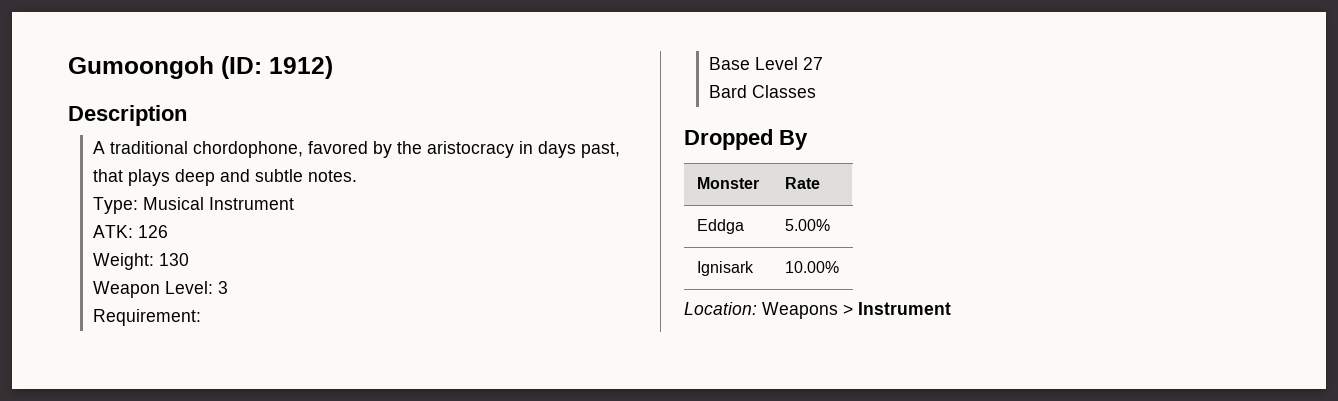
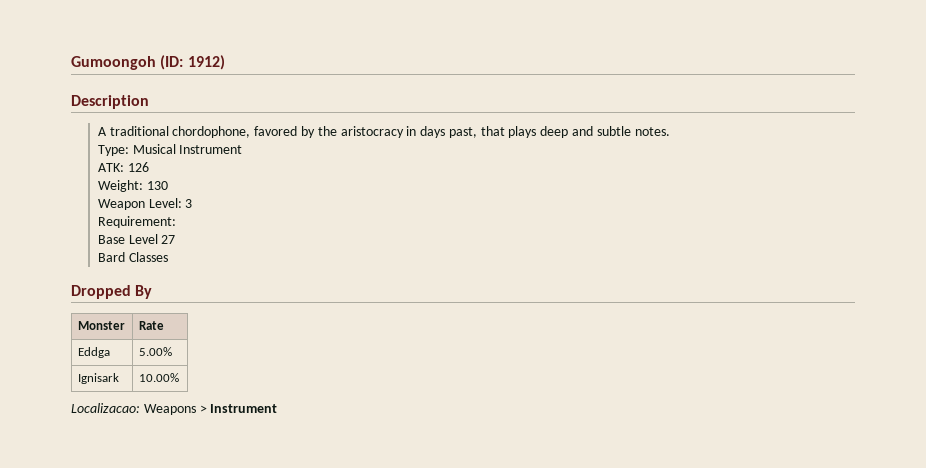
- Location: Weapons > Instrument
+ Localizacao: Weapons > Instrument

